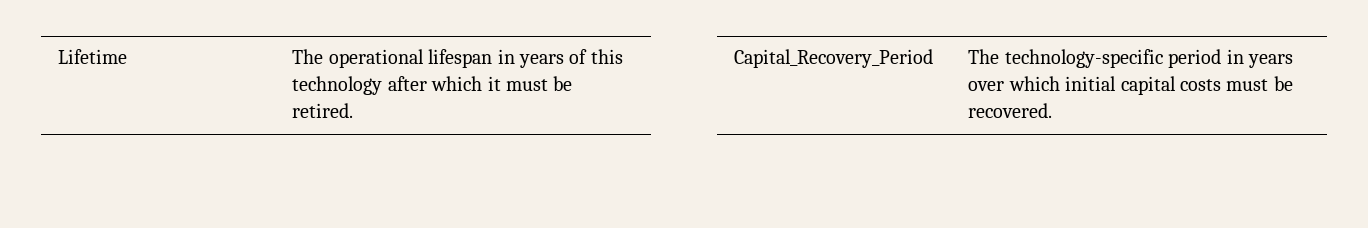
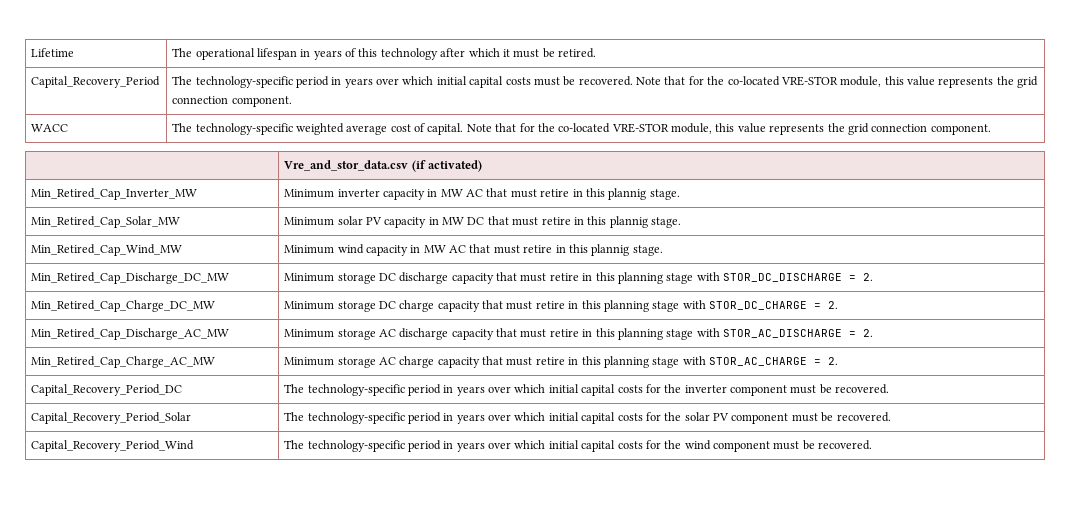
- Capital_Recovery_Period | The technology-specific period in years over which initial capital costs must be recovered.
+ Capital_Recovery_Period | The technology-specific period in years over which initial capital costs must be recovered. Note that for the co-located VRE-STOR module, this value represents the grid connection component.
+ WACC | The technology-specific weighted average cost of capital. Note that for the co-located VRE-STOR module, this value represents the grid connection component.
+ | Vre_and_stor_data.csv (if activated)
+ Min_Retired_Cap_Inverter_MW | Minimum inverter capacity in MW AC that must retire in this plannig stage.
+ Min_Retired_Cap_Solar_MW | Minimum solar PV capacity in MW DC that must retire in this plannig stage.
+ Min_Retired_Cap_Wind_MW | Minimum wind capacity in MW AC that must retire in this plannig stage.
+ Min_Retired_Cap_Discharge_DC_MW | Minimum storage DC discharge capacity that must retire in this planning stage with STOR_DC_DISCHARGE = 2.
+ Min_Retired_Cap_Charge_DC_MW | Minimum storage DC charge capacity that must retire in this planning stage with STOR_DC_CHARGE = 2.
+ Min_Retired_Cap_Discharge_AC_MW | Minimum storage AC discharge capacity that must retire in this planning stage with STOR_AC_DISCHARGE = 2.
+ Min_Retired_Cap_Charge_AC_MW | Minimum storage AC charge capacity that must retire in this planning stage with STOR_AC_CHARGE = 2.
+ Capital_Recovery_Period_DC | The technology-specific period in years over which initial capital costs for the inverter component must be recovered.
+ Capital_Recovery_Period_Solar | The technology-specific period in years over which initial capital costs for the solar PV component must be recovered.
+ Capital_Recovery_Period_Wind | The technology-specific period in years over which initial capital costs for the wind component must be recovered.

